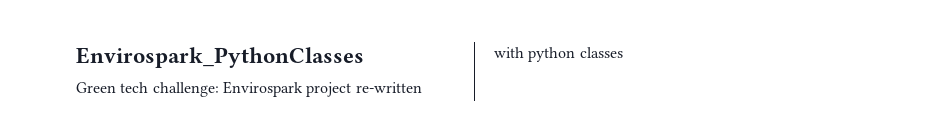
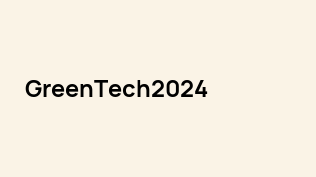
- Envirospark_PythonClasses
- Green tech challenge: Envirospark project re-written with python classes
+ GreenTech2024

